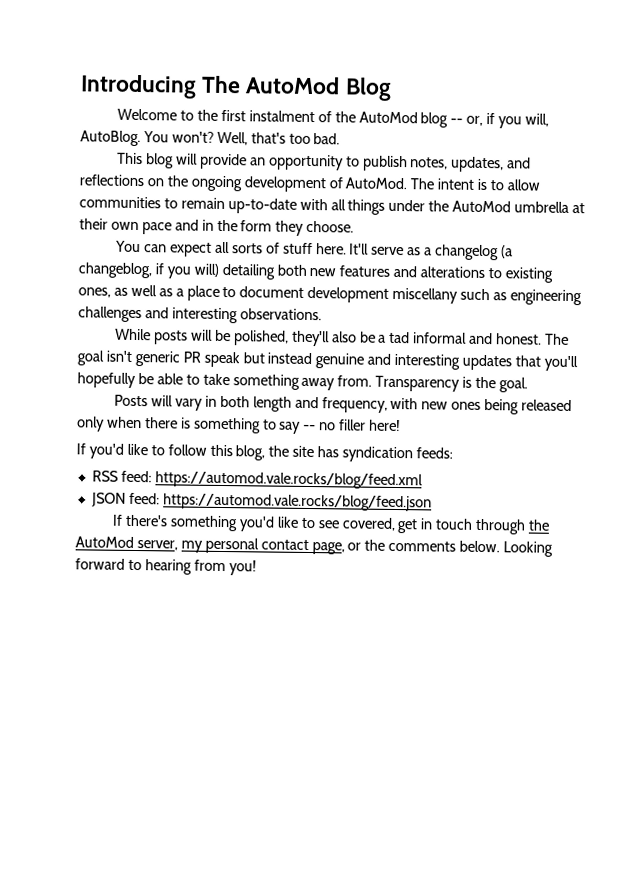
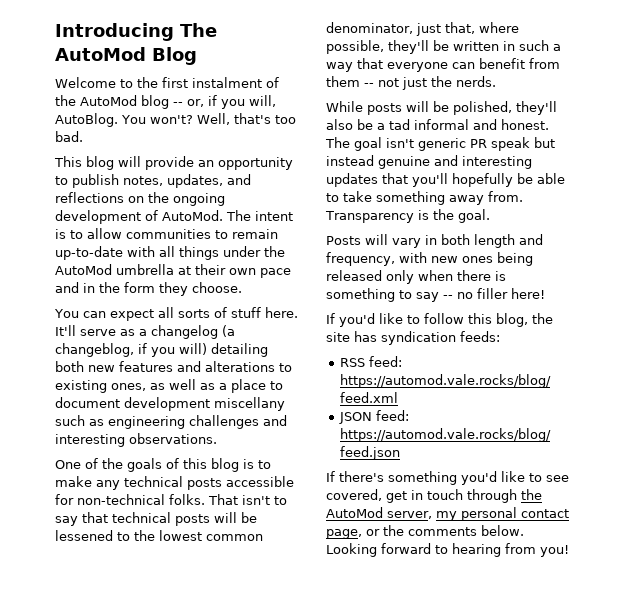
+ One of the goals of this blog is to make any technical posts accessible for non-technical folks. That isn't to say that technical posts will be lessened to the lowest common denominator, just that, where possible, they'll be written in such a way that everyone can benefit from them -- not just the nerds.

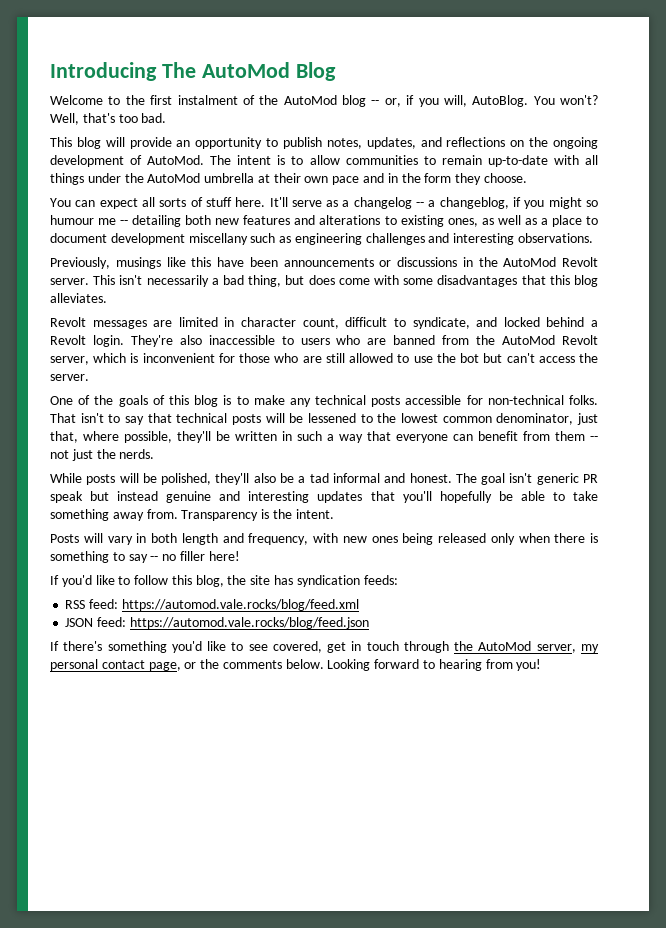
- It'll serve as a changelog (a changeblog, if you will) detailing both new features and alterations to existing ones, as well as a place to document development miscellany such as engineering challenges and interesting observations.
+ It'll serve as a changelog -- a changeblog, if you might so humour me -- detailing both new features and alterations to existing ones, as well as a place to document development miscellany such as engineering challenges and interesting observations.
+ Previously, musings like this have been announcements or discussions in the AutoMod Revolt server. This isn't necessarily a bad thing, but does come with some disadvantages that this blog alleviates.
+ Revolt messages are limited in character count, difficult to syndicate, and locked behind a Revolt login. They're also inaccessible to users who are banned from the AutoMod Revolt server, which is inconvenient for those who are still allowed to use the bot but can't access the server.
- Transparency is the goal.
+ Transparency is the intent.

